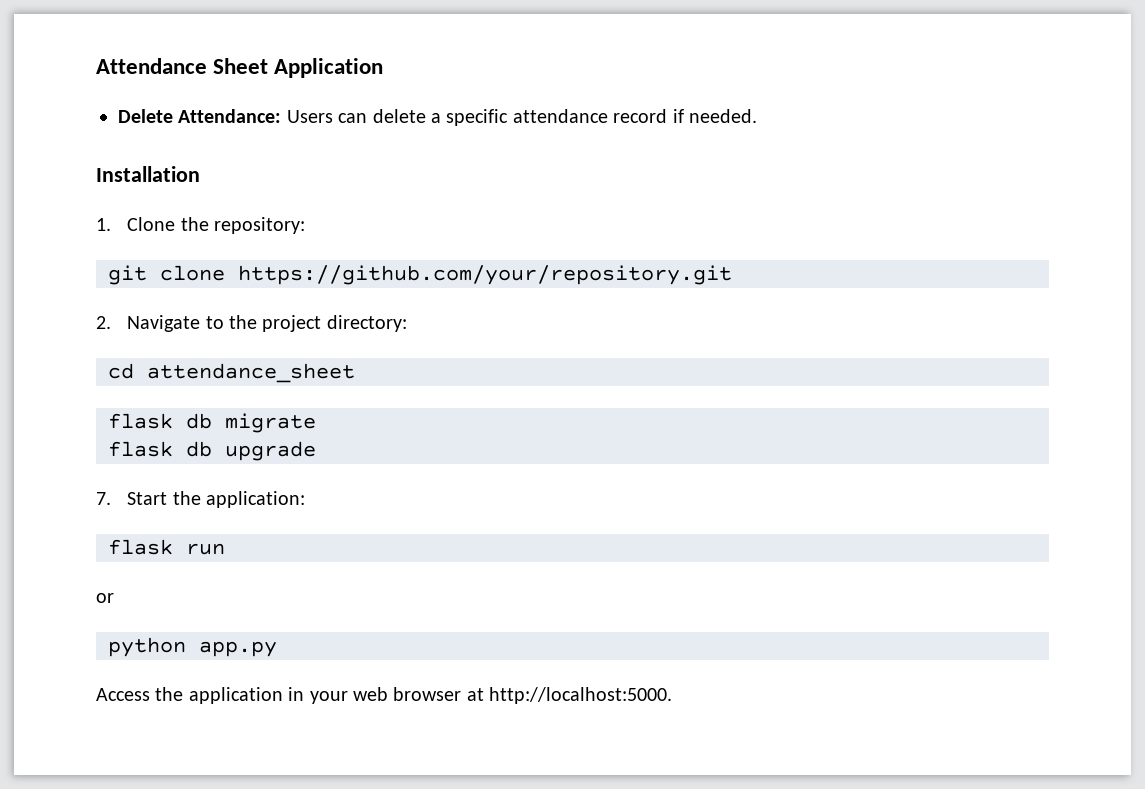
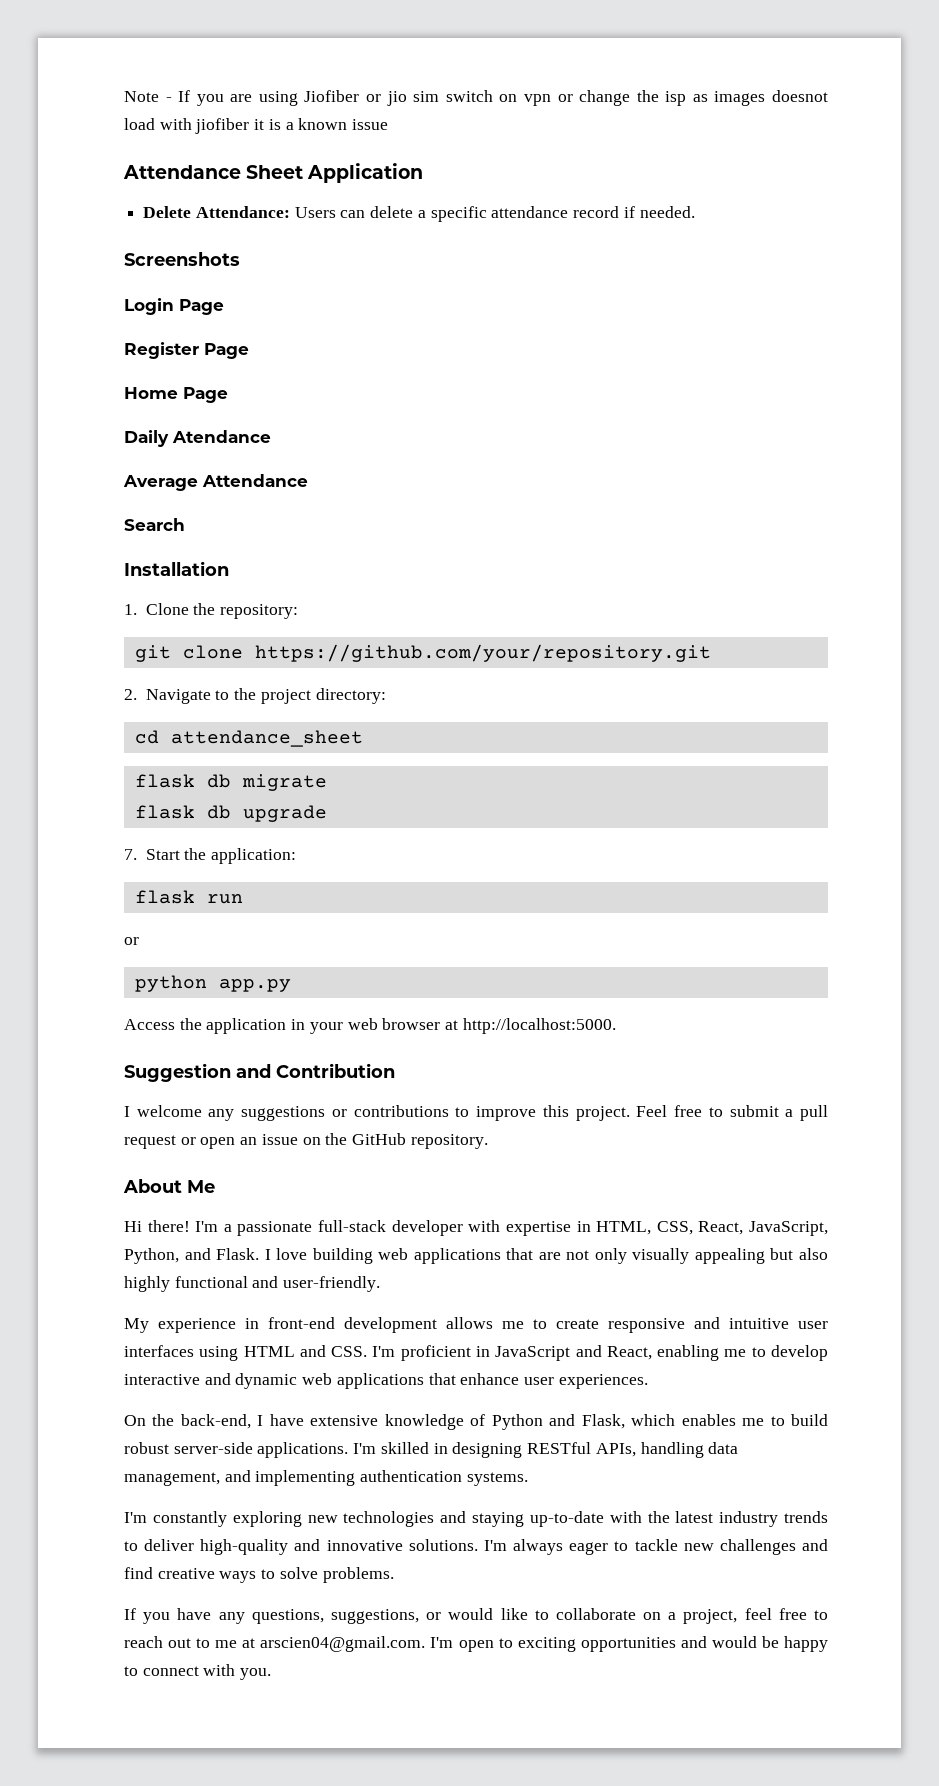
+ Note - If you are using Jiofiber or jio sim switch on vpn or change the isp as images doesnot load with jiofiber it is a known issue
+ Screenshots
+ Login Page
+ Register Page
+ Home Page
+ Daily Atendance
+ Average Attendance
+ Search
+ Suggestion and Contribution
+ I welcome any suggestions or contributions to improve this project. Feel free to submit a pull request or open an issue on the GitHub repository.
+ About Me
+ Hi there! I'm a passionate full-stack developer with expertise in HTML, CSS, React, JavaScript, Python, and Flask. I love building web applications that are not only visually appealing but also highly functional and user-friendly.
+ My experience in front-end development allows me to create responsive and intuitive user interfaces using HTML and CSS. I'm proficient in JavaScript and React, enabling me to develop interactive and dynamic web applications that enhance user experiences.
+ On the back-end, I have extensive knowledge of Python and Flask, which enables me to build robust server-side applications. I'm skilled in designing RESTful APIs, handling data management, and implementing authentication systems.
+ I'm constantly exploring new technologies and staying up-to-date with the latest industry trends to deliver high-quality and innovative solutions. I'm always eager to tackle new challenges and find creative ways to solve problems.
+ If you have any questions, suggestions, or would like to collaborate on a project, feel free to reach out to me at arscien04@gmail.com. I'm open to exciting opportunities and would be happy to connect with you.

